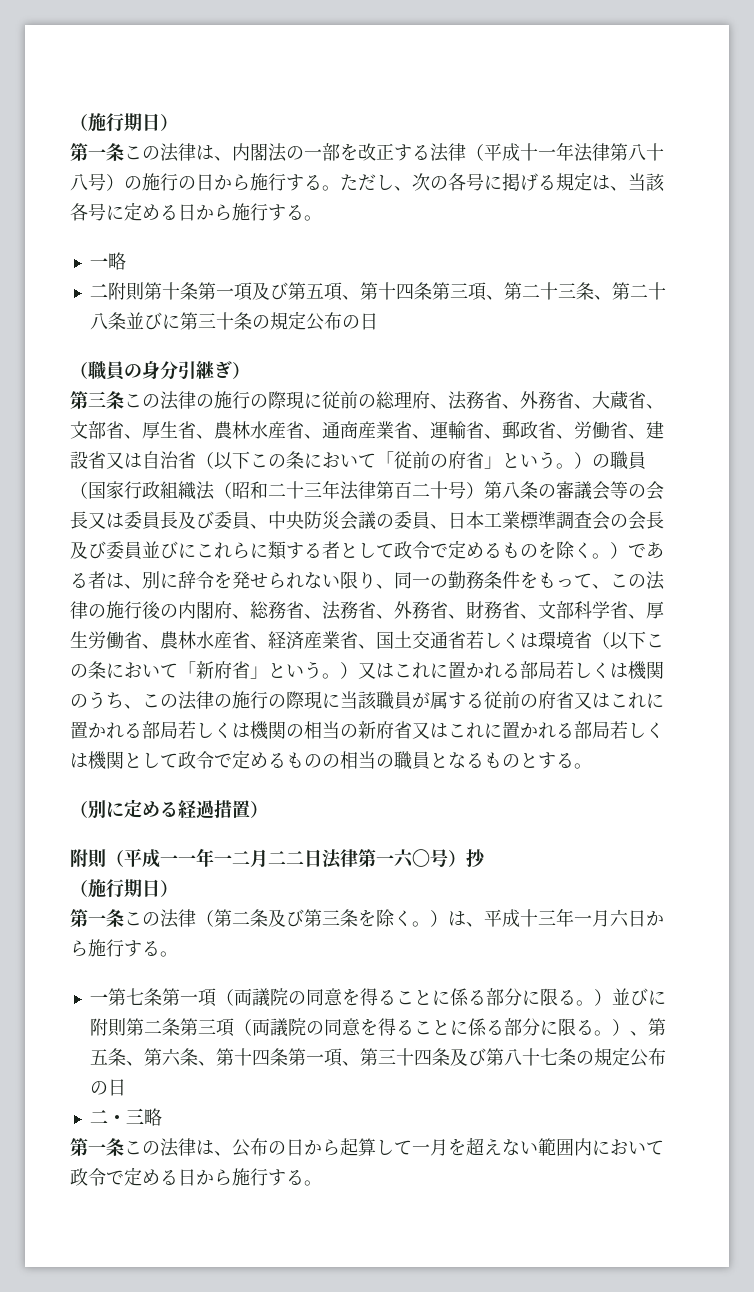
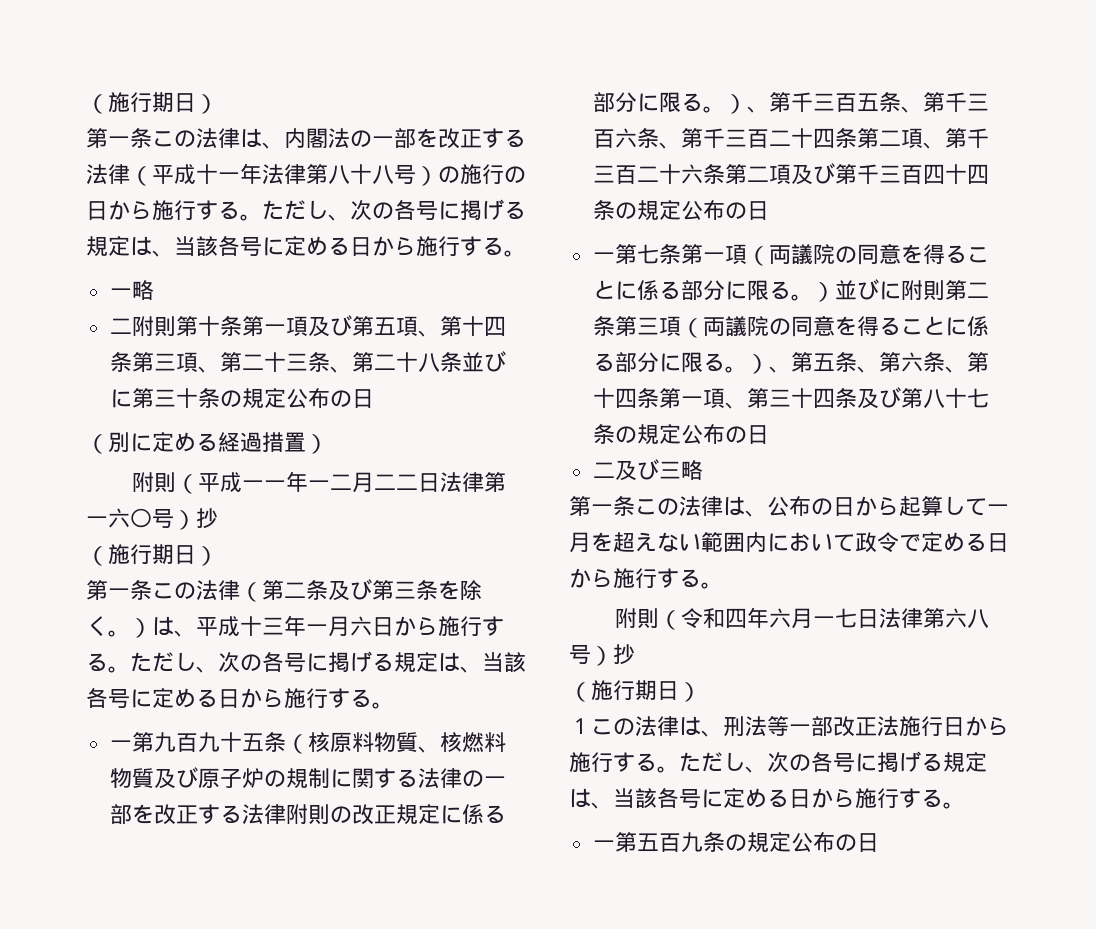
- （職員の身分引継ぎ）
- 第三条この法律の施行の際現に従前の総理府、法務省、外務省、大蔵省、文部省、厚生省、農林水産省、通商産業省、運輸省、郵政省、労働省、建設省又は自治省（以下この条において「従前の府省」という。）の職員（国家行政組織法（昭和二十三年法律第百二十号）第八条の審議会等の会長又は委員長及び委員、中央防災会議の委員、日本工業標準調査会の会長及び委員並びにこれらに類する者として政令で定めるものを除く。）である者は、別に辞令を発せられない限り、同一の勤務条件をもって、この法律の施行後の内閣府、総務省、法務省、外務省、財務省、文部科学省、厚生労働省、農林水産省、経済産業省、国土交通省若しくは環境省（以下この条において「新府省」という。）又はこれに置かれる部局若しくは機関のうち、この法律の施行の際現に当該職員が属する従前の府省又はこれに置かれる部局若しくは機関の相当の新府省又はこれに置かれる部局若しくは機関として政令で定めるものの相当の職員となるものとする。
- 第一条この法律（第二条及び第三条を除く。）は、平成十三年一月六日から施行する。
+ 第一条この法律（第二条及び第三条を除く。）は、平成十三年一月六日から施行する。ただし、次の各号に掲げる規定は、当該各号に定める日から施行する。
+ 一第九百九十五条（核原料物質、核燃料物質及び原子炉の規制に関する法律の一部を改正する法律附則の改正規定に係る部分に限る。）、第千三百五条、第千三百六条、第千三百二十四条第二項、第千三百二十六条第二項及び第千三百四十四条の規定公布の日
- 二・三略
+ 二及び三略
+ 附則（令和四年六月一七日法律第六八号）抄
+ （施行期日）
+ １この法律は、刑法等一部改正法施行日から施行する。ただし、次の各号に掲げる規定は、当該各号に定める日から施行する。
+ 一第五百九条の規定公布の日

